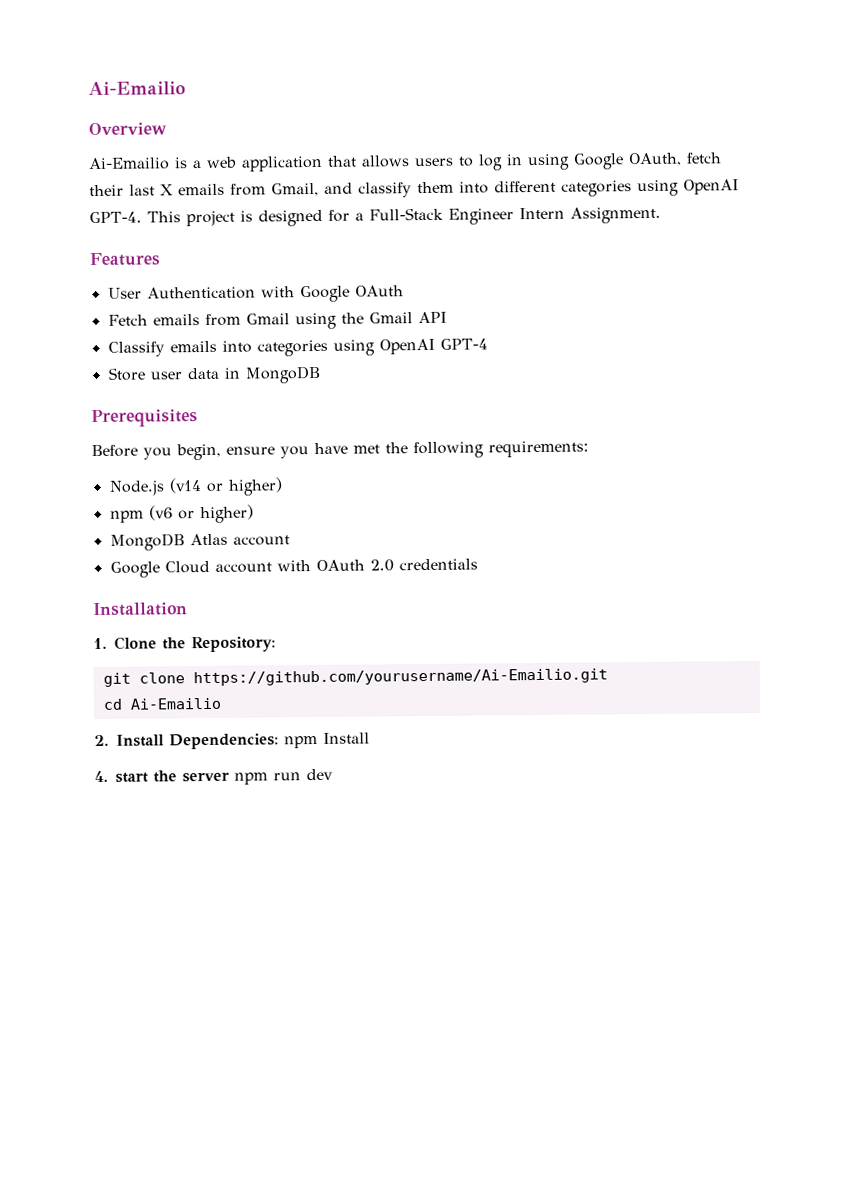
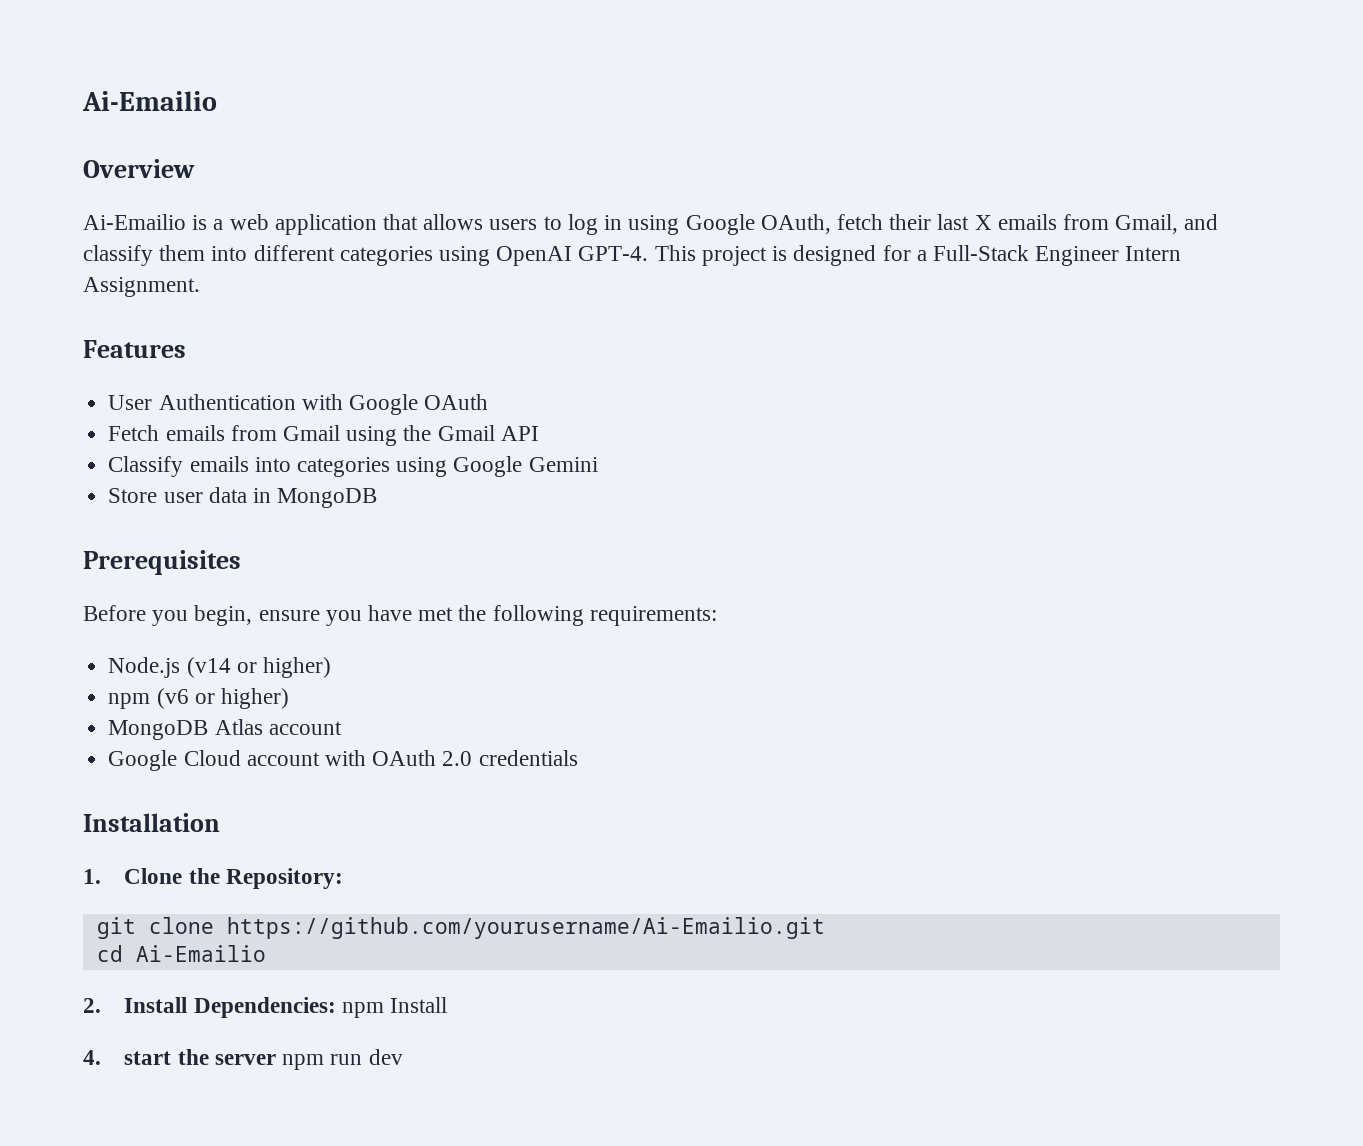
- Classify emails into categories using OpenAI GPT-4
+ Classify emails into categories using Google Gemini

